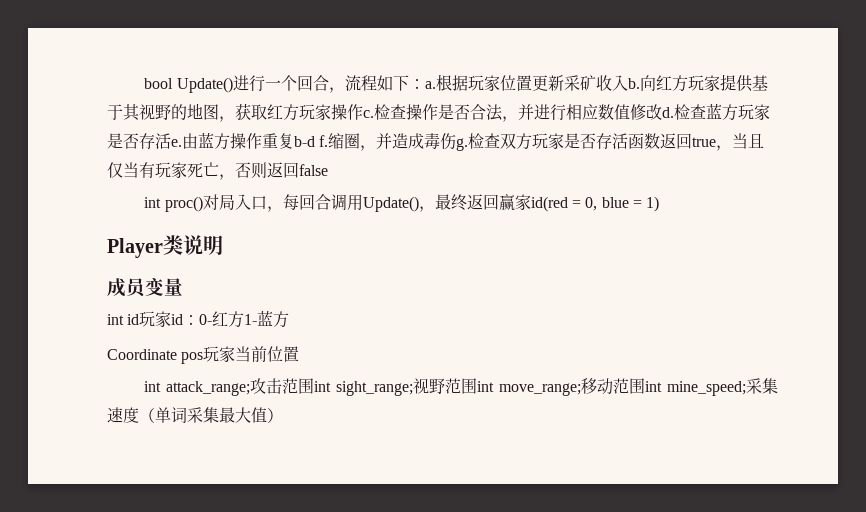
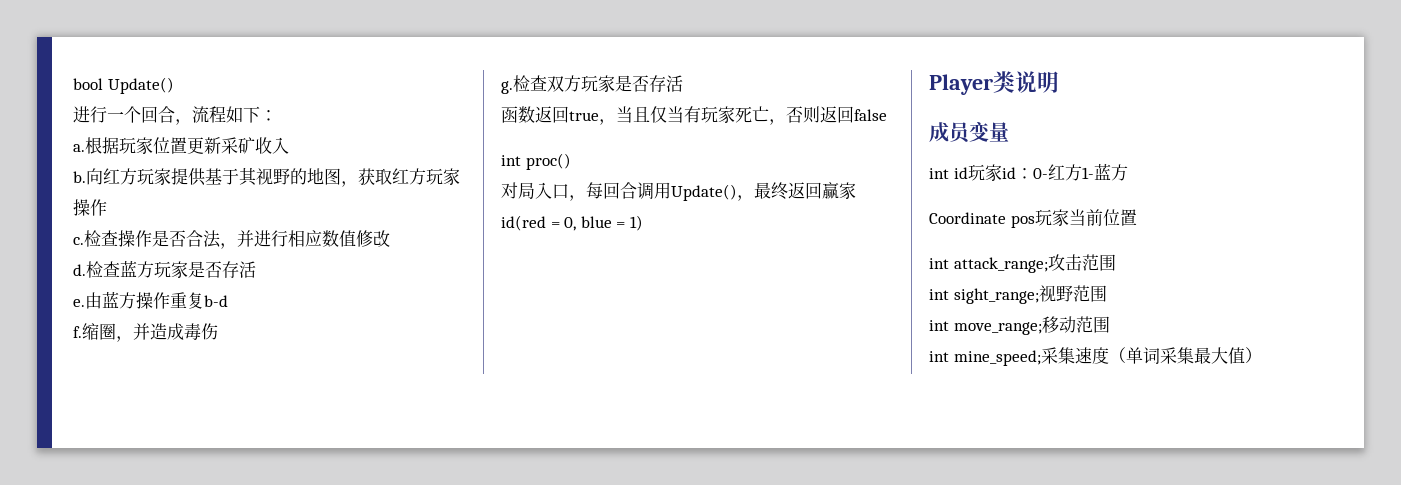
- bool Update()进行一个回合，流程如下：a.
+ bool Update()
+ 进行一个回合，流程如下：
+ a.
- 根据玩家位置更新采矿收入b.
+ 根据玩家位置更新采矿收入
+ b.
- 向红方玩家提供基于其视野的地图，获取红方玩家操作c.
+ 向红方玩家提供基于其视野的地图，获取红方玩家操作
+ c.
- 检查操作是否合法，并进行相应数值修改d.
+ 检查操作是否合法，并进行相应数值修改
+ d.
- 检查蓝方玩家是否存活e.
+ 检查蓝方玩家是否存活
+ e.
- 由蓝方操作重复b-d f.
+ 由蓝方操作重复b-d
+ f.
- 缩圈，并造成毒伤g.
+ 缩圈，并造成毒伤
+ g.
- 检查双方玩家是否存活函数返回true，当且仅当有玩家死亡，否则返回false
+ 检查双方玩家是否存活
+ 函数返回true，当且仅当有玩家死亡，否则返回false
- int proc()对局入口，每回合调用Update()，最终返回赢家id(red = 0, blue = 1)
+ int proc()
+ 对局入口，每回合调用Update()，最终返回赢家id(red = 0, blue = 1)
- int attack_range;攻击范围int sight_range;视野范围int move_range;移动范围int mine_speed;采集速度（单词采集最大值）
+ int attack_range;攻击范围
+ int sight_range;视野范围
+ int move_range;移动范围
+ int mine_speed;采集速度（单词采集最大值）

